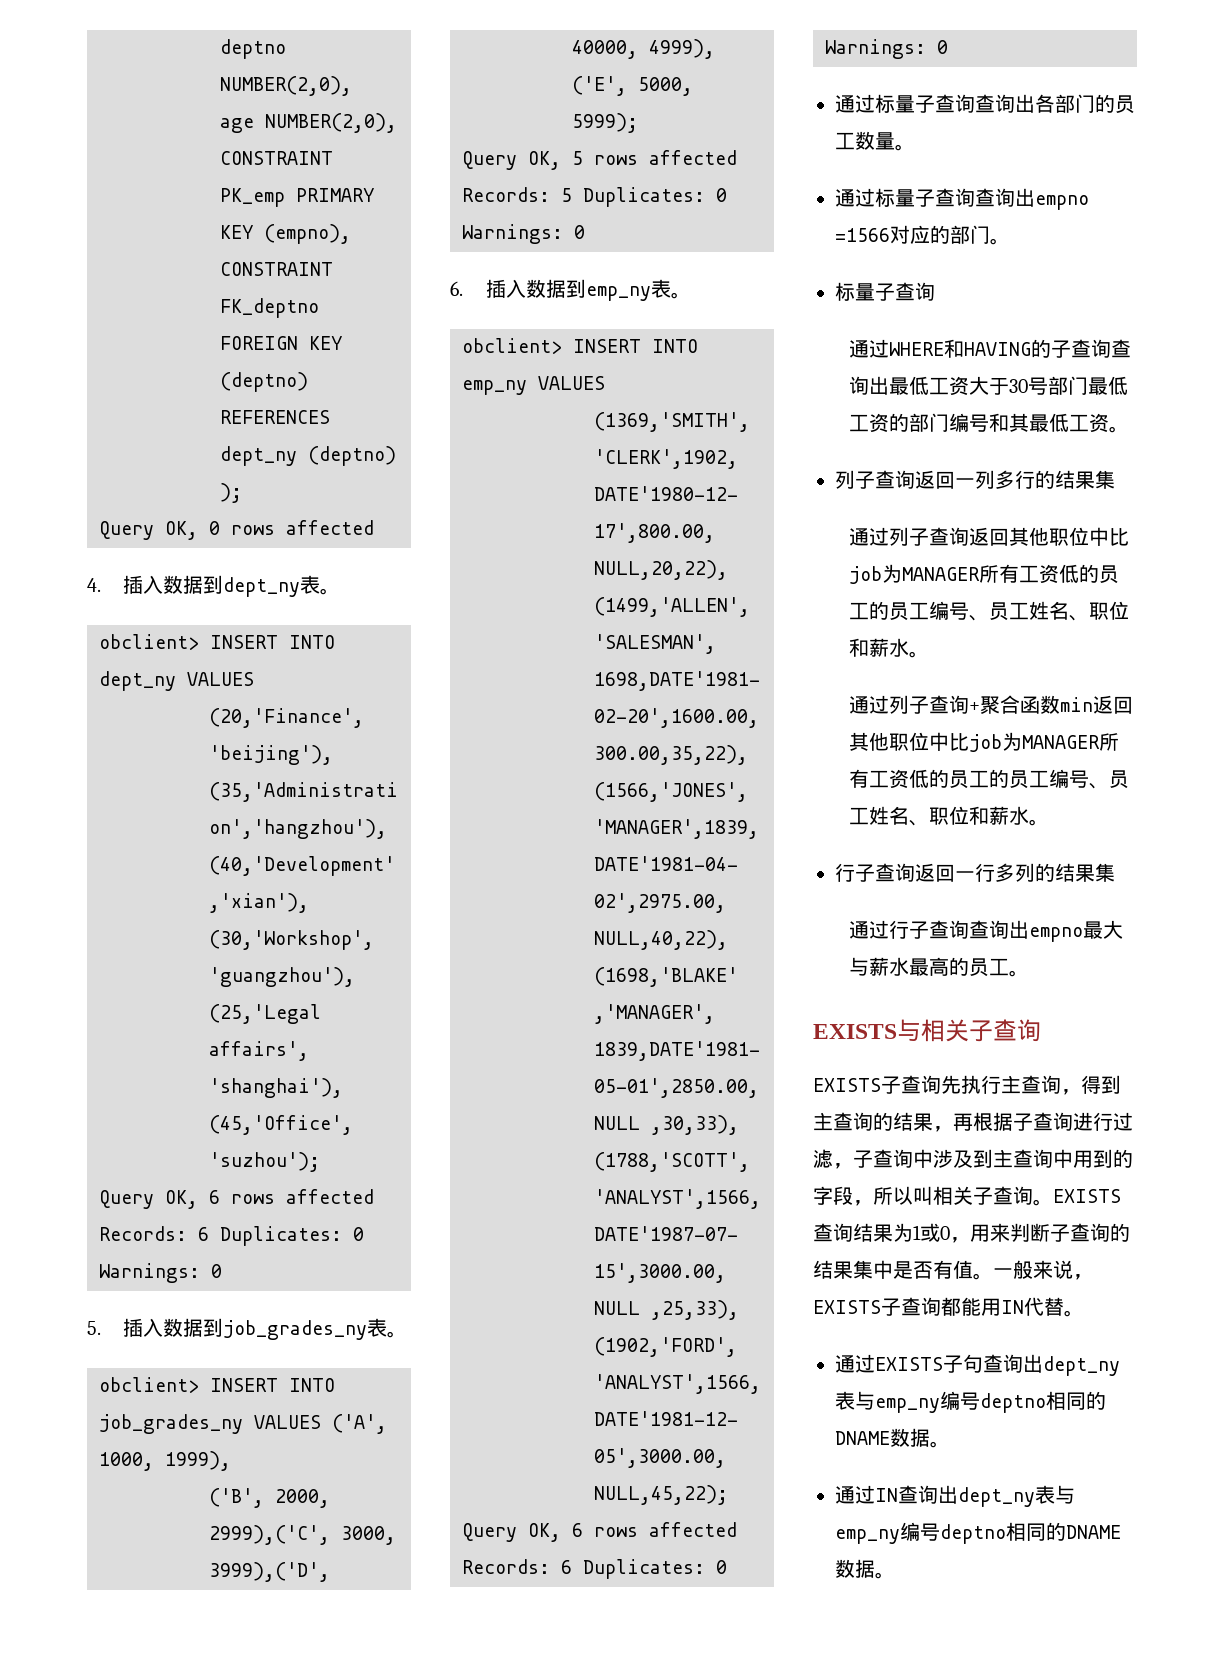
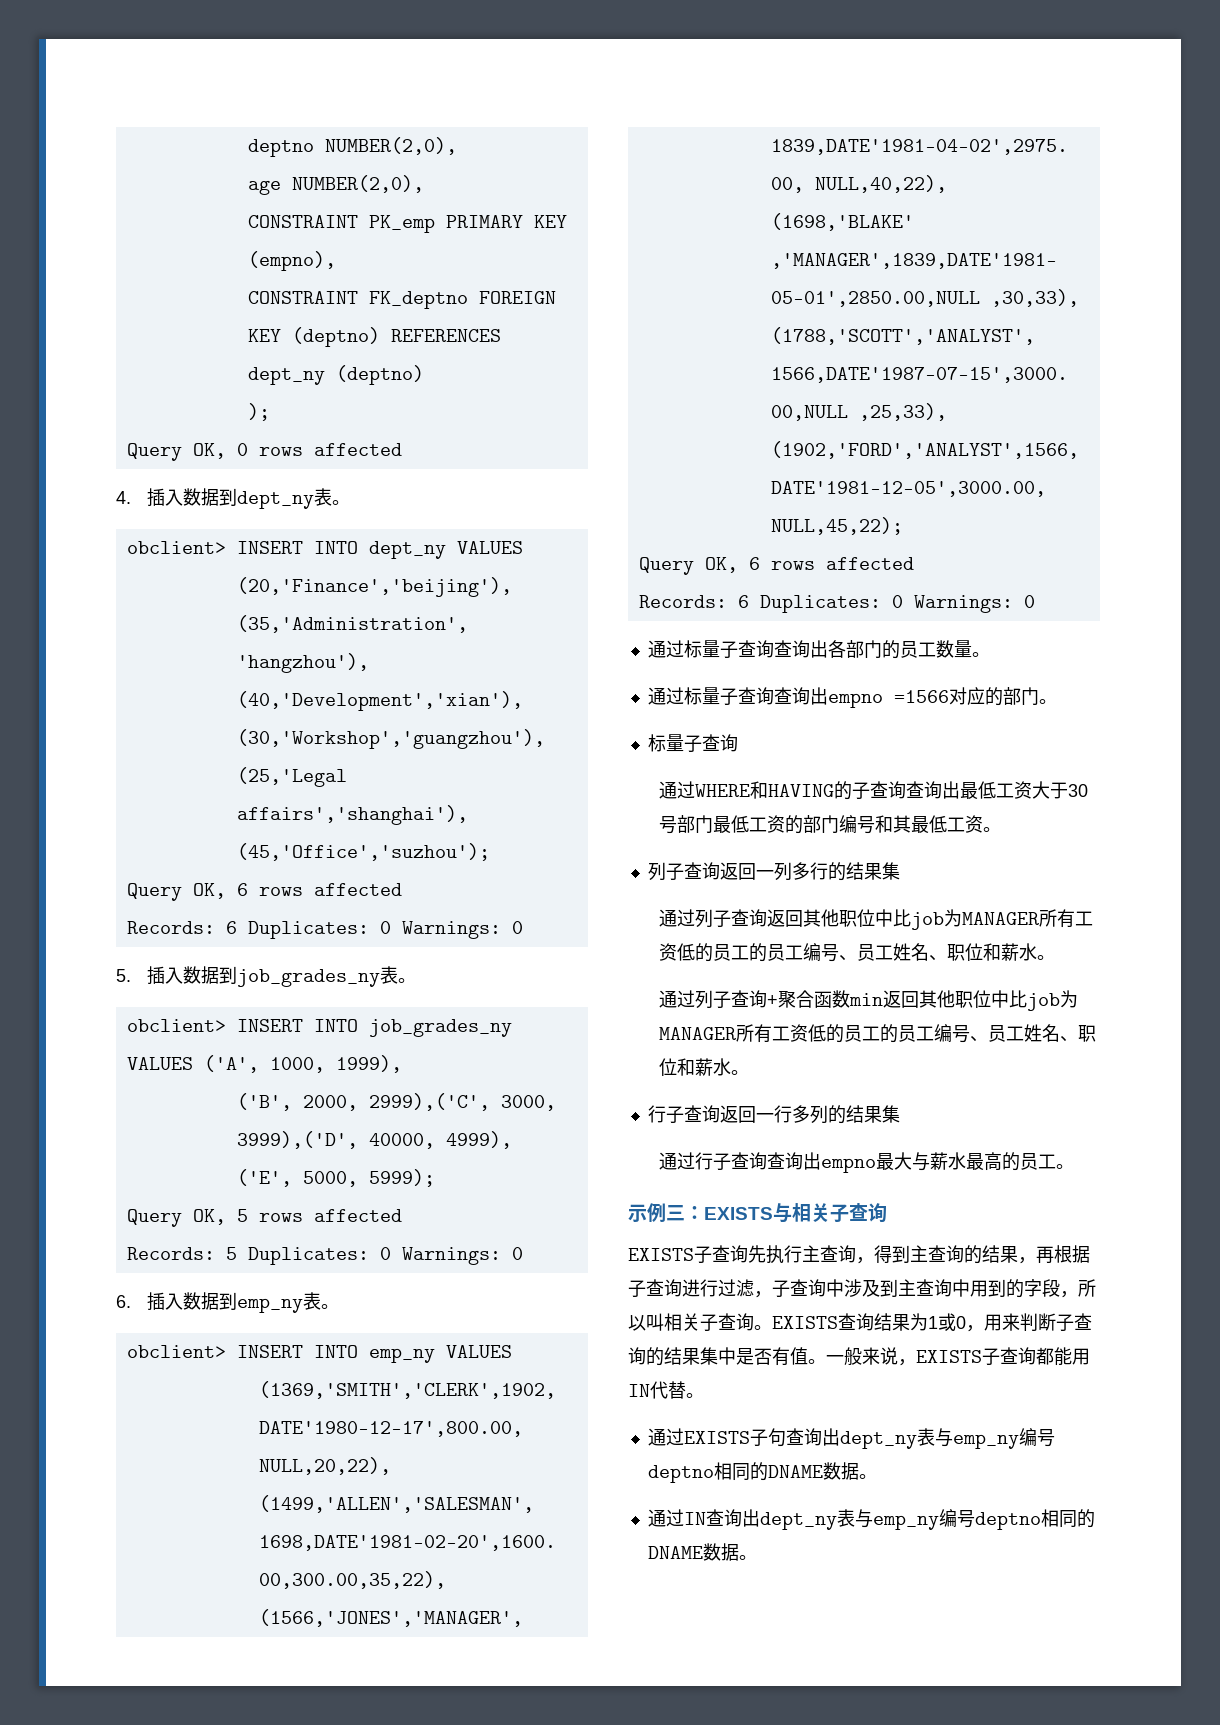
- EXISTS与相关子查询
+ 示例三：EXISTS与相关子查询

